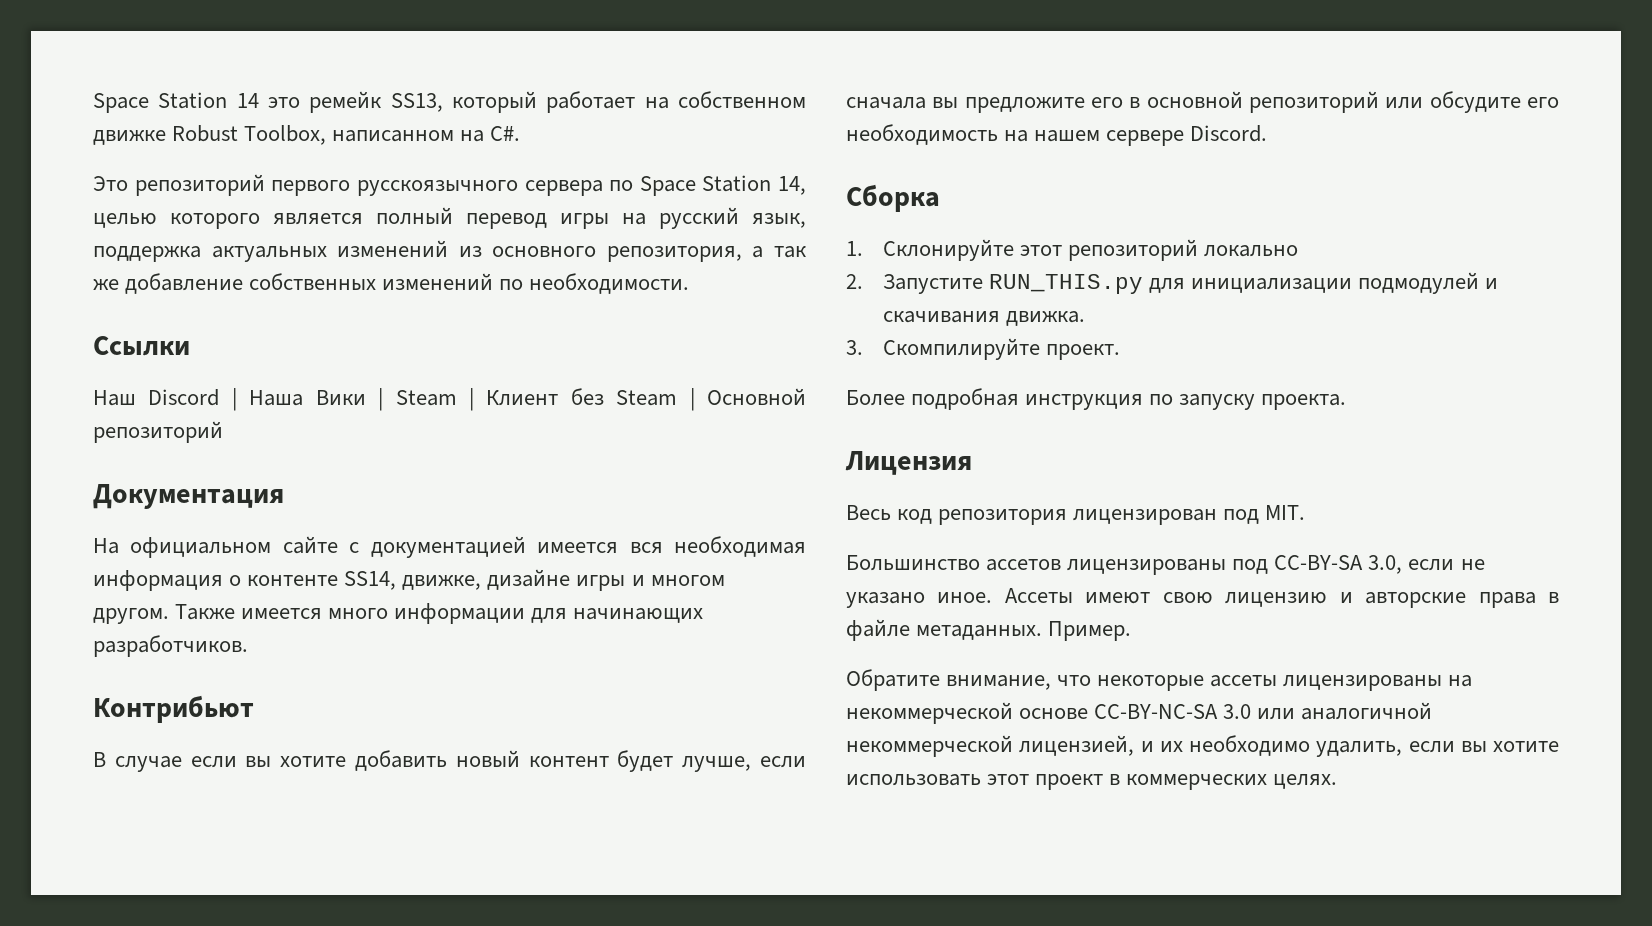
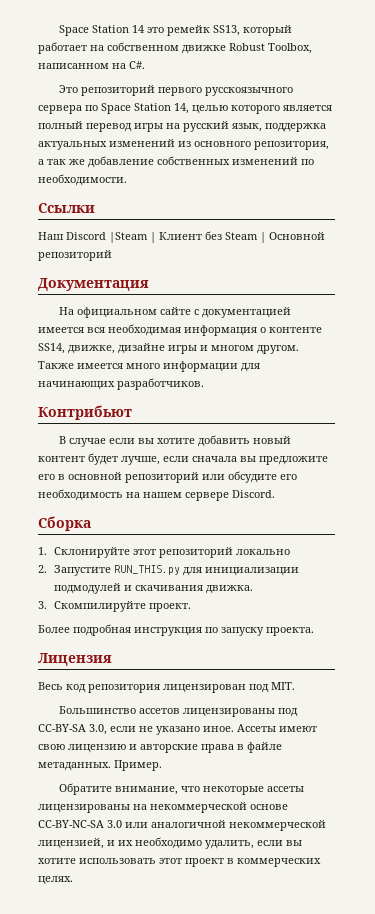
- Наш Discord | Наша Вики | Steam | Клиент без Steam | Основной репозиторий
+ Наш Discord |Steam | Клиент без Steam | Основной репозиторий

